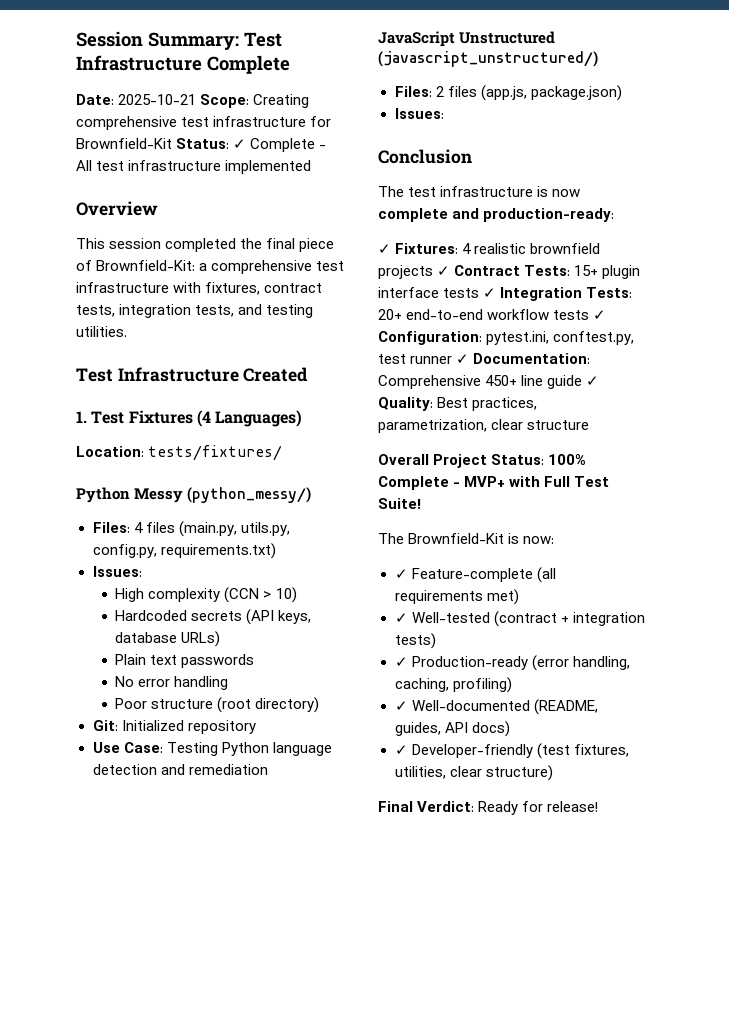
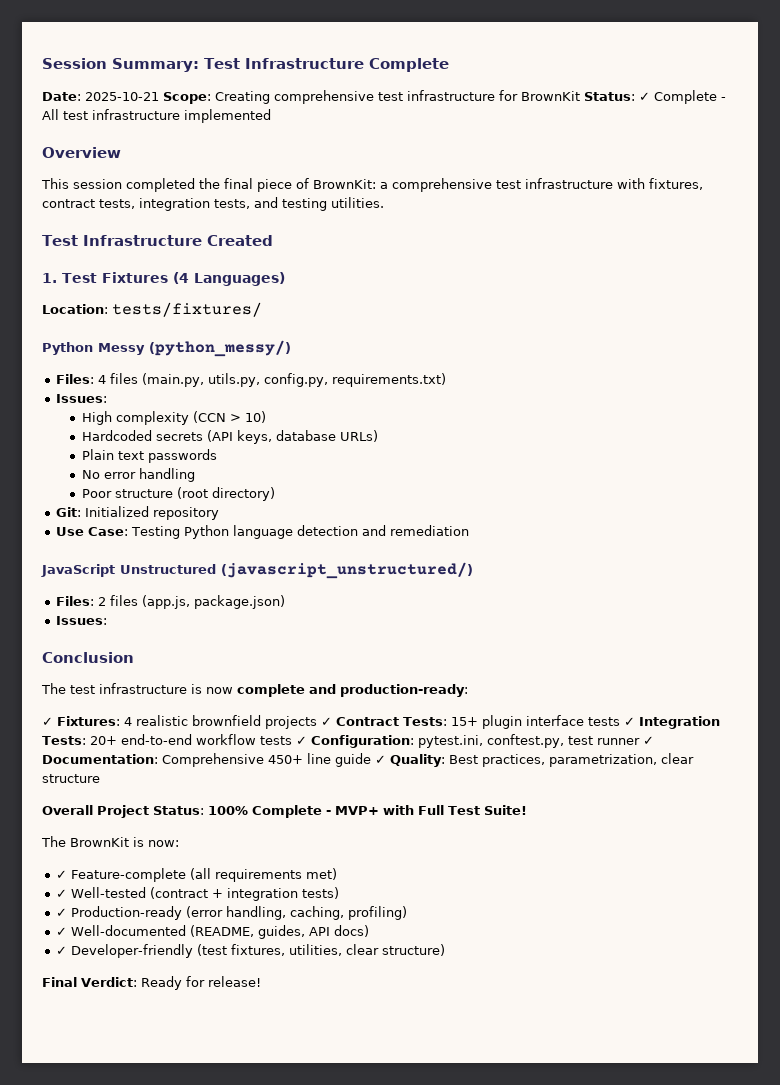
- Date: 2025-10-21 Scope: Creating comprehensive test infrastructure for Brownfield-Kit Status: ✓ Complete - All test infrastructure implemented
+ Date: 2025-10-21 Scope: Creating comprehensive test infrastructure for BrownKit Status: ✓ Complete - All test infrastructure implemented
- This session completed the final piece of Brownfield-Kit: a comprehensive test infrastructure with fixtures, contract tests, integration tests, and testing utilities.
+ This session completed the final piece of BrownKit: a comprehensive test infrastructure with fixtures, contract tests, integration tests, and testing utilities.
- The Brownfield-Kit is now:
+ The BrownKit is now:

